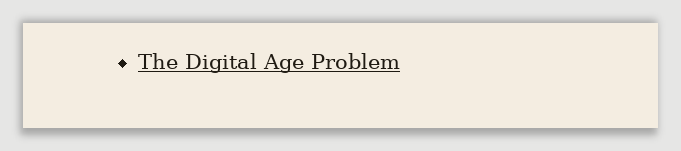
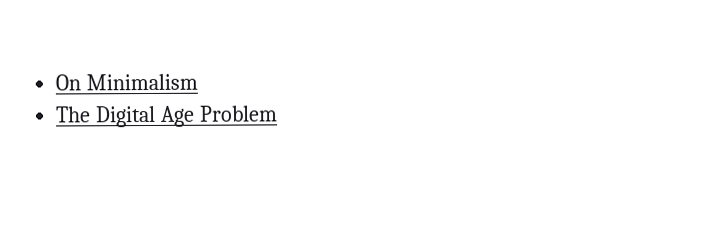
+ On Minimalism

